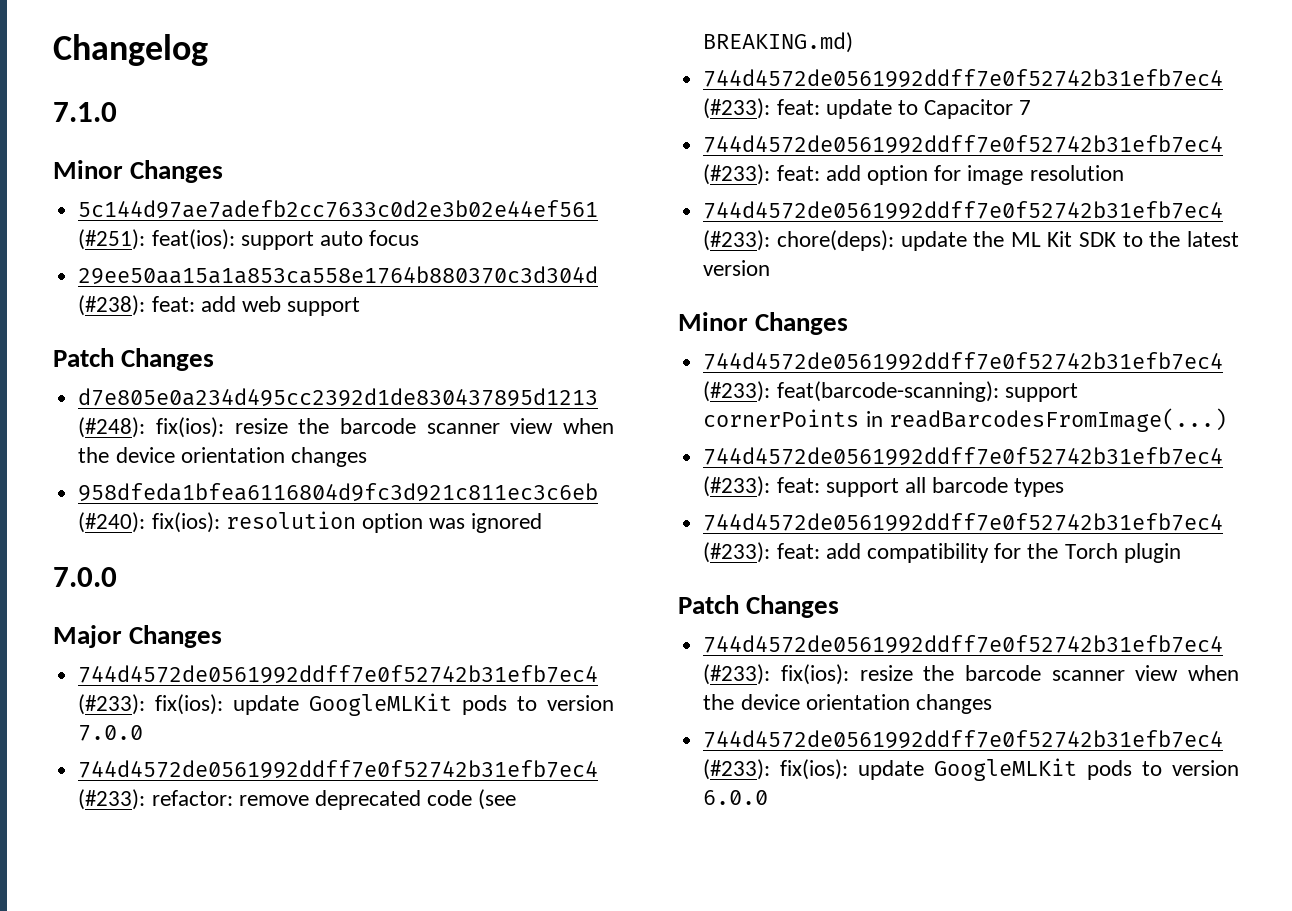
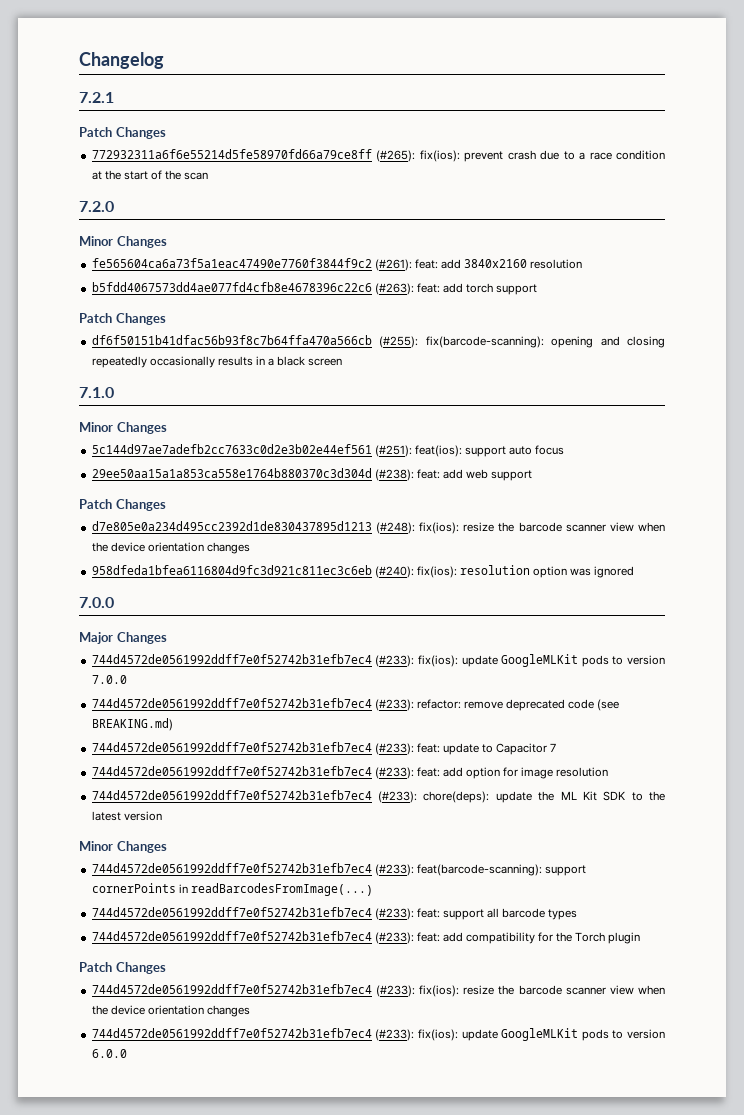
+ 7.2.1
+ Patch Changes
+ 772932311a6f6e55214d5fe58970fd66a79ce8ff (#265): fix(ios): prevent crash due to a race condition at the start of the scan
+ 7.2.0
+ Minor Changes
+ fe565604ca6a73f5a1eac47490e7760f3844f9c2 (#261): feat: add 3840x2160 resolution
+ b5fdd4067573dd4ae077fd4cfb8e4678396c22c6 (#263): feat: add torch support
+ Patch Changes
+ df6f50151b41dfac56b93f8c7b64ffa470a566cb (#255): fix(barcode-scanning): opening and closing repeatedly occasionally results in a black screen

